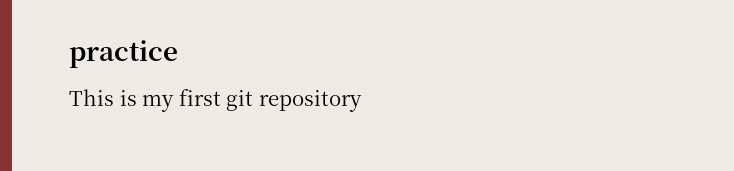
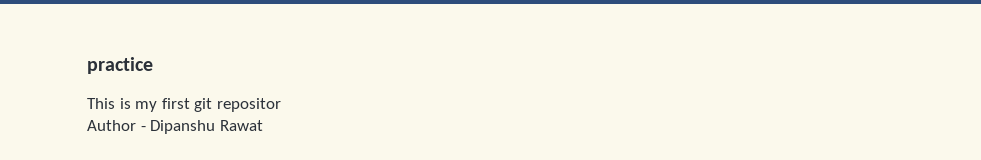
- This is my first git repository
+ This is my first git repositor
+ Author - Dipanshu Rawat

